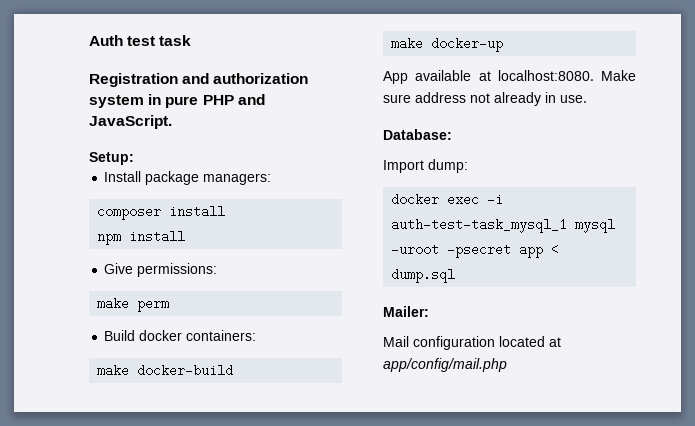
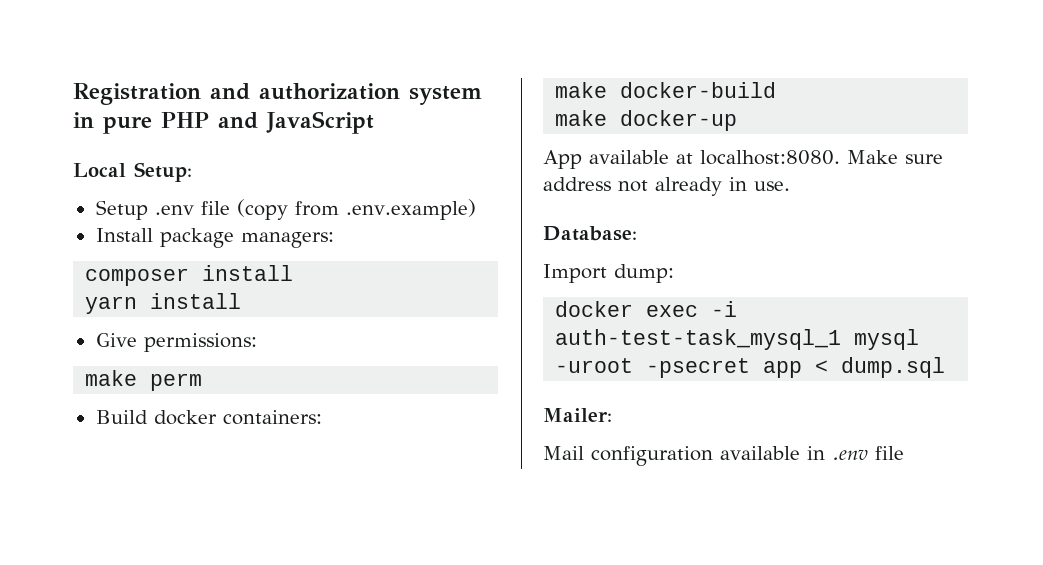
- Auth test task
- Registration and authorization system in pure PHP and JavaScript.
- Setup:
+ Registration and authorization system in pure PHP and JavaScript
+ Local Setup:
+ Setup .env file (copy from .env.example)
- npm install
+ yarn install
- Mail configuration located at app/config/mail.php
+ Mail configuration available in .env file

